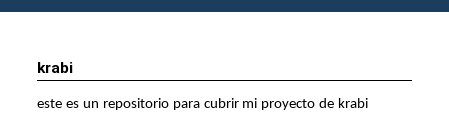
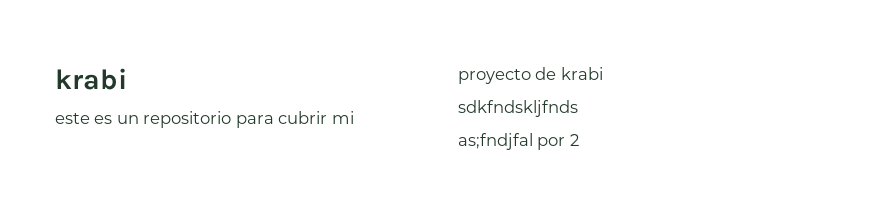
+ sdkfndskljfnds
+ as;fndjfal por 2

